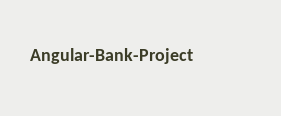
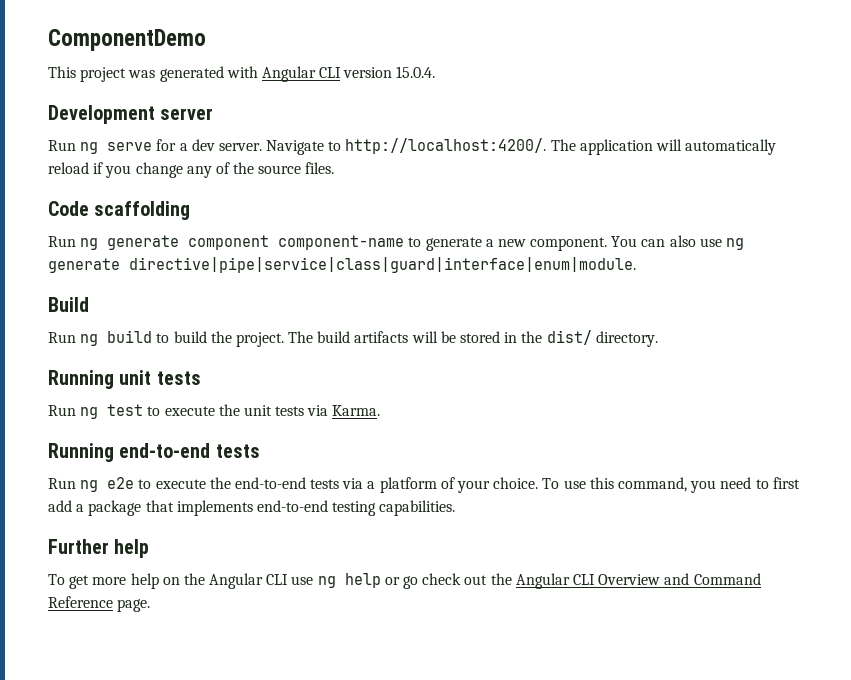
- Angular-Bank-Project
+ ComponentDemo
+ This project was generated with Angular CLI version 15.0.4.
+ Development server
+ Run ng serve for a dev server. Navigate to http://localhost:4200/. The application will automatically reload if you change any of the source files.
+ Code scaffolding
+ Run ng generate component component-name to generate a new component. You can also use ng generate directive|pipe|service|class|guard|interface|enum|module.
+ Build
+ Run ng build to build the project. The build artifacts will be stored in the dist/ directory.
+ Running unit tests
+ Run ng test to execute the unit tests via Karma.
+ Running end-to-end tests
+ Run ng e2e to execute the end-to-end tests via a platform of your choice. To use this command, you need to first add a package that implements end-to-end testing capabilities.
+ Further help
+ To get more help on the Angular CLI use ng help or go check out the Angular CLI Overview and Command Reference page.

